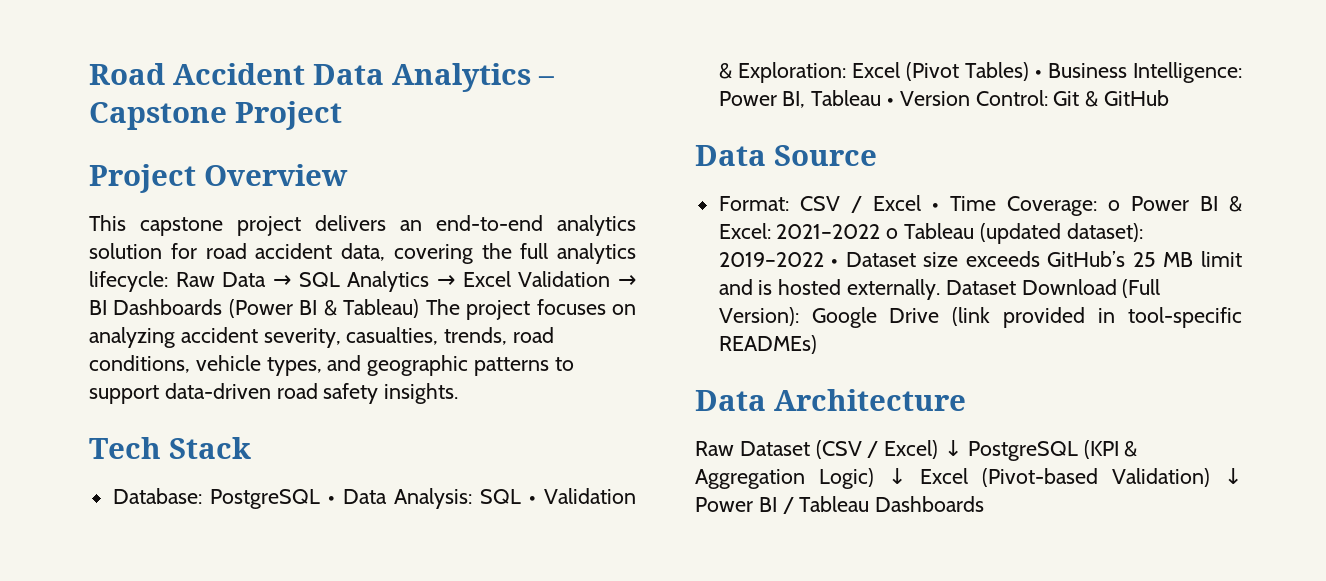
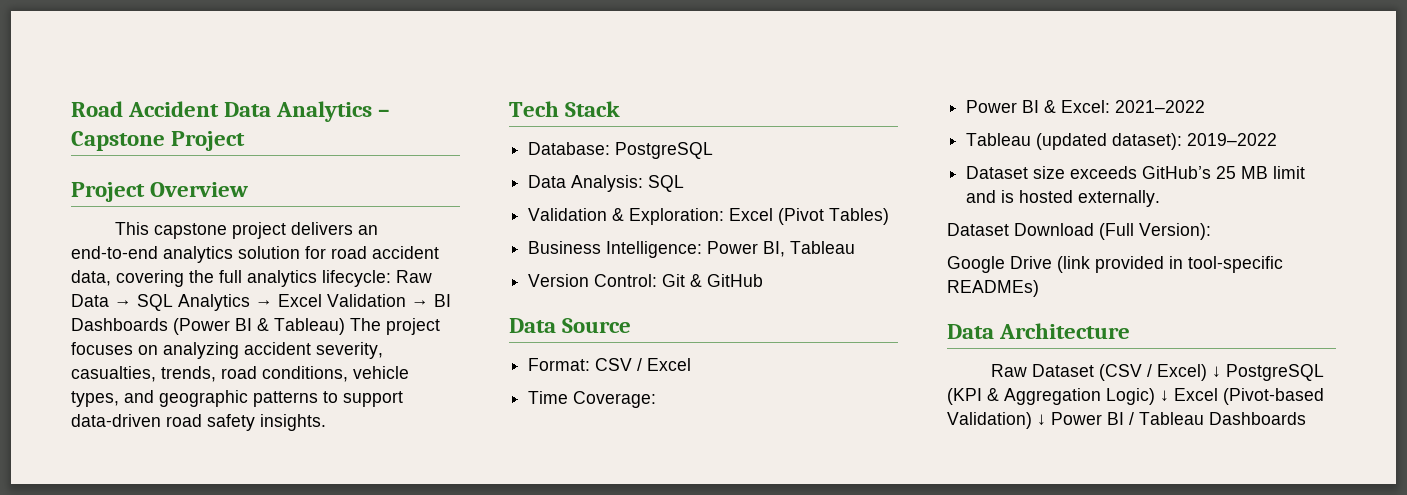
- Database: PostgreSQL • Data Analysis: SQL • Validation & Exploration: Excel (Pivot Tables) • Business Intelligence: Power BI, Tableau • Version Control: Git & GitHub
+ Database: PostgreSQL
+ Data Analysis: SQL
+ Validation & Exploration: Excel (Pivot Tables)
+ Business Intelligence: Power BI, Tableau
+ Version Control: Git & GitHub
- Format: CSV / Excel • Time Coverage: o Power BI & Excel: 2021–2022 o Tableau (updated dataset): 2019–2022 • Dataset size exceeds GitHub’s 25 MB limit and is hosted externally. Dataset Download (Full Version): Google Drive (link provided in tool-specific READMEs)
+ Format: CSV / Excel
+ Time Coverage:
+ Power BI & Excel: 2021–2022
+ Tableau (updated dataset): 2019–2022
+ Dataset size exceeds GitHub’s 25 MB limit and is hosted externally.
+ Dataset Download (Full Version):
+ Google Drive (link provided in tool-specific READMEs)

